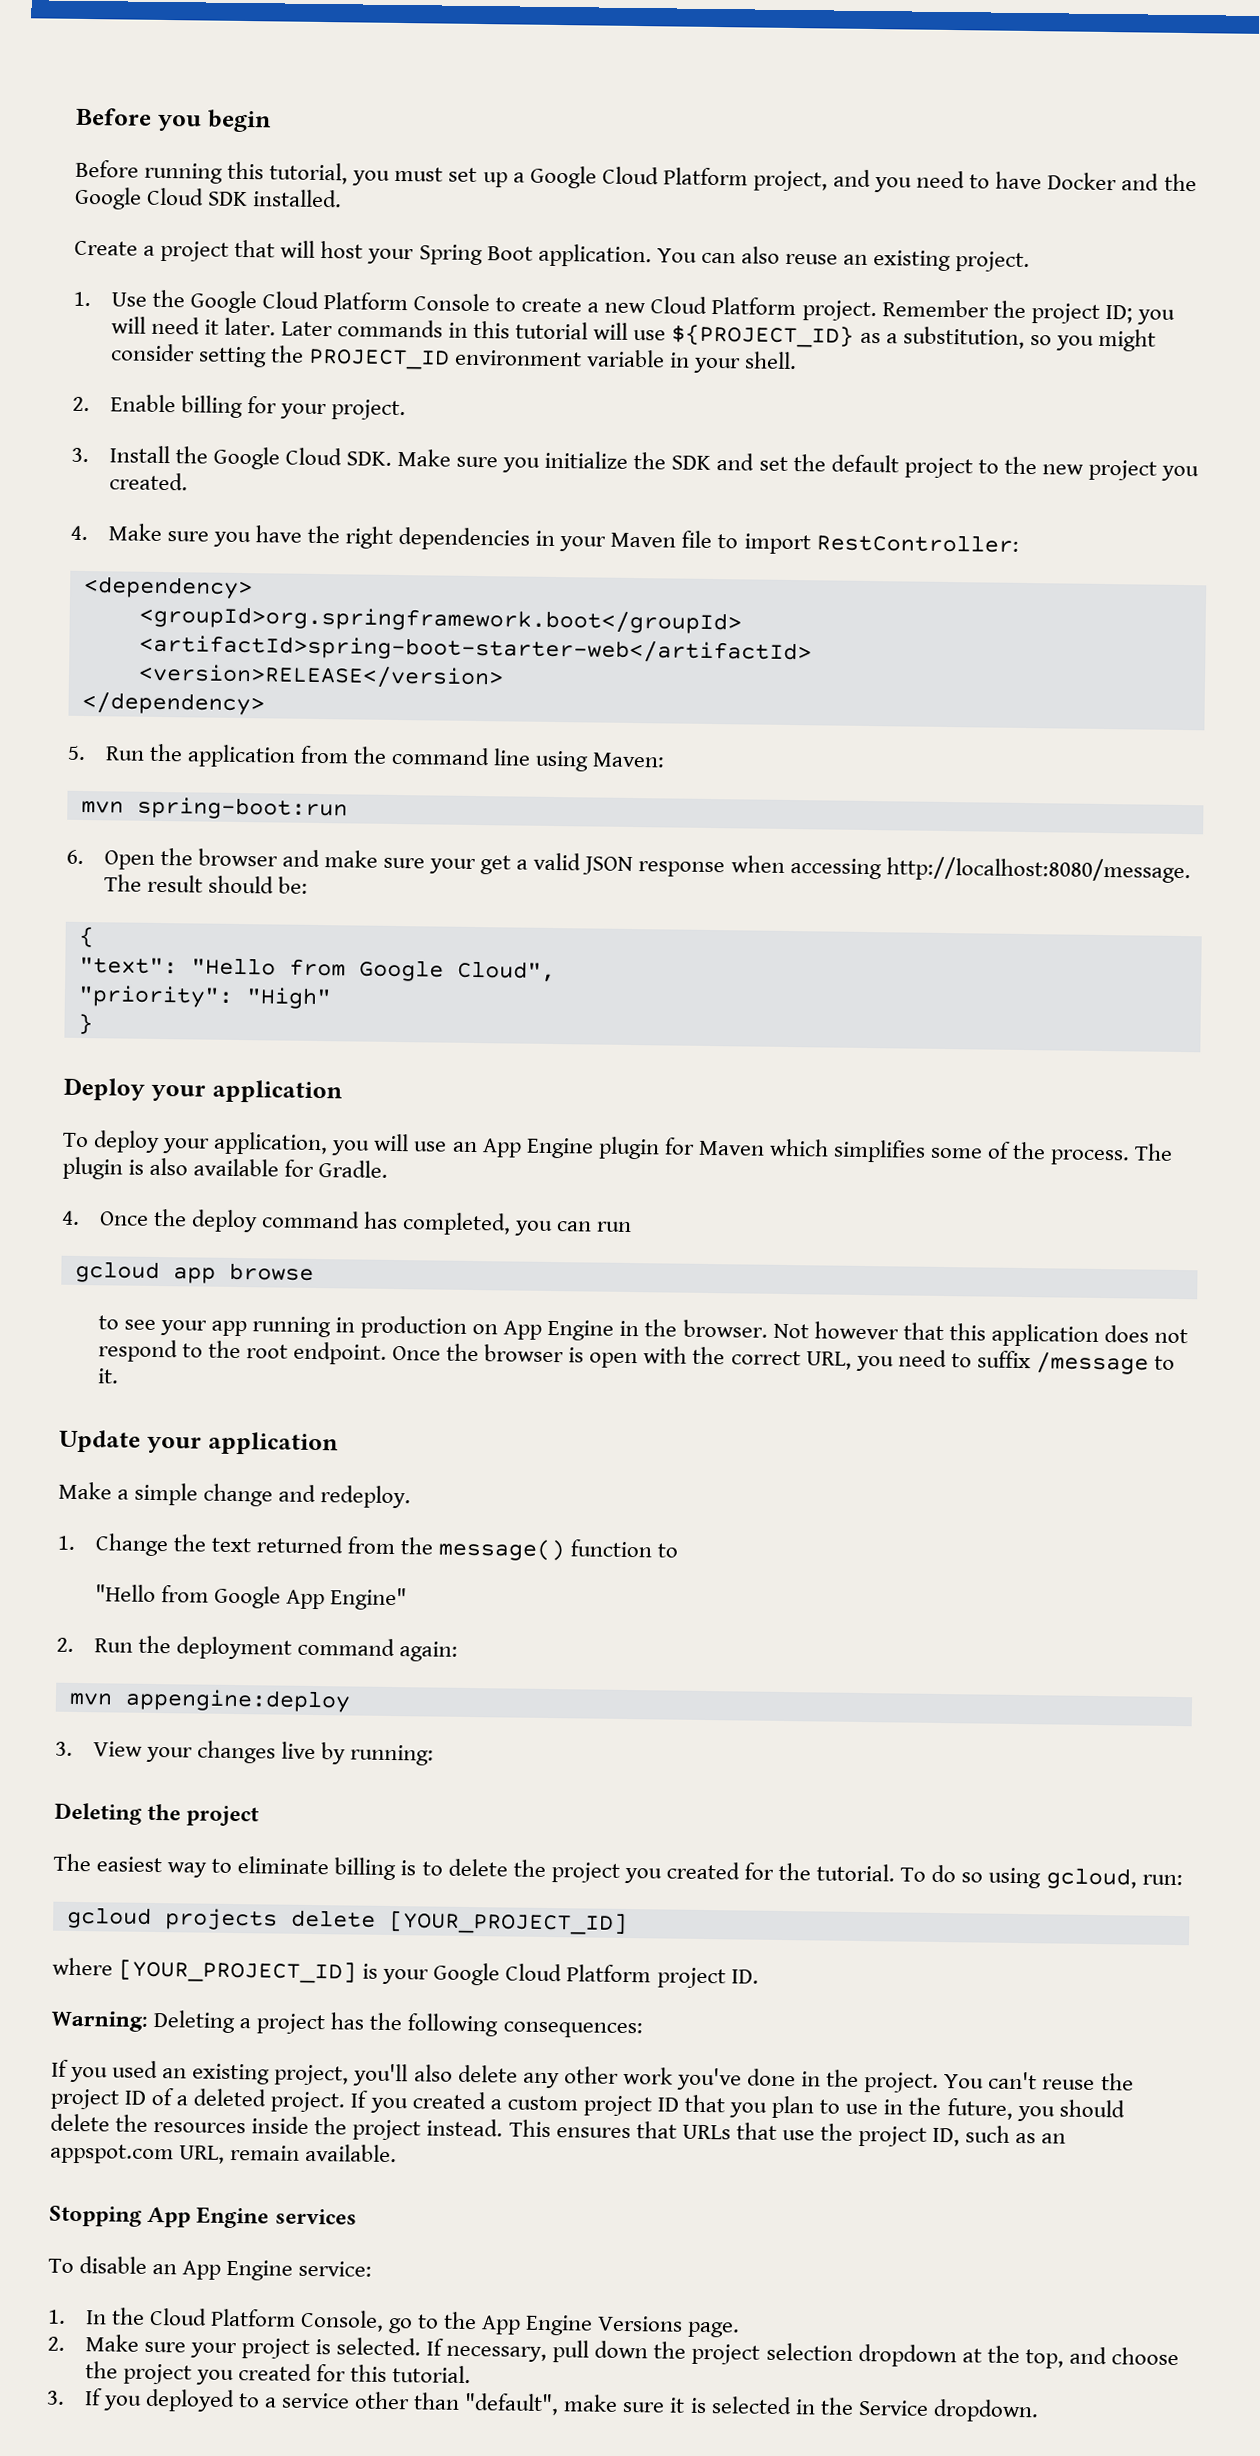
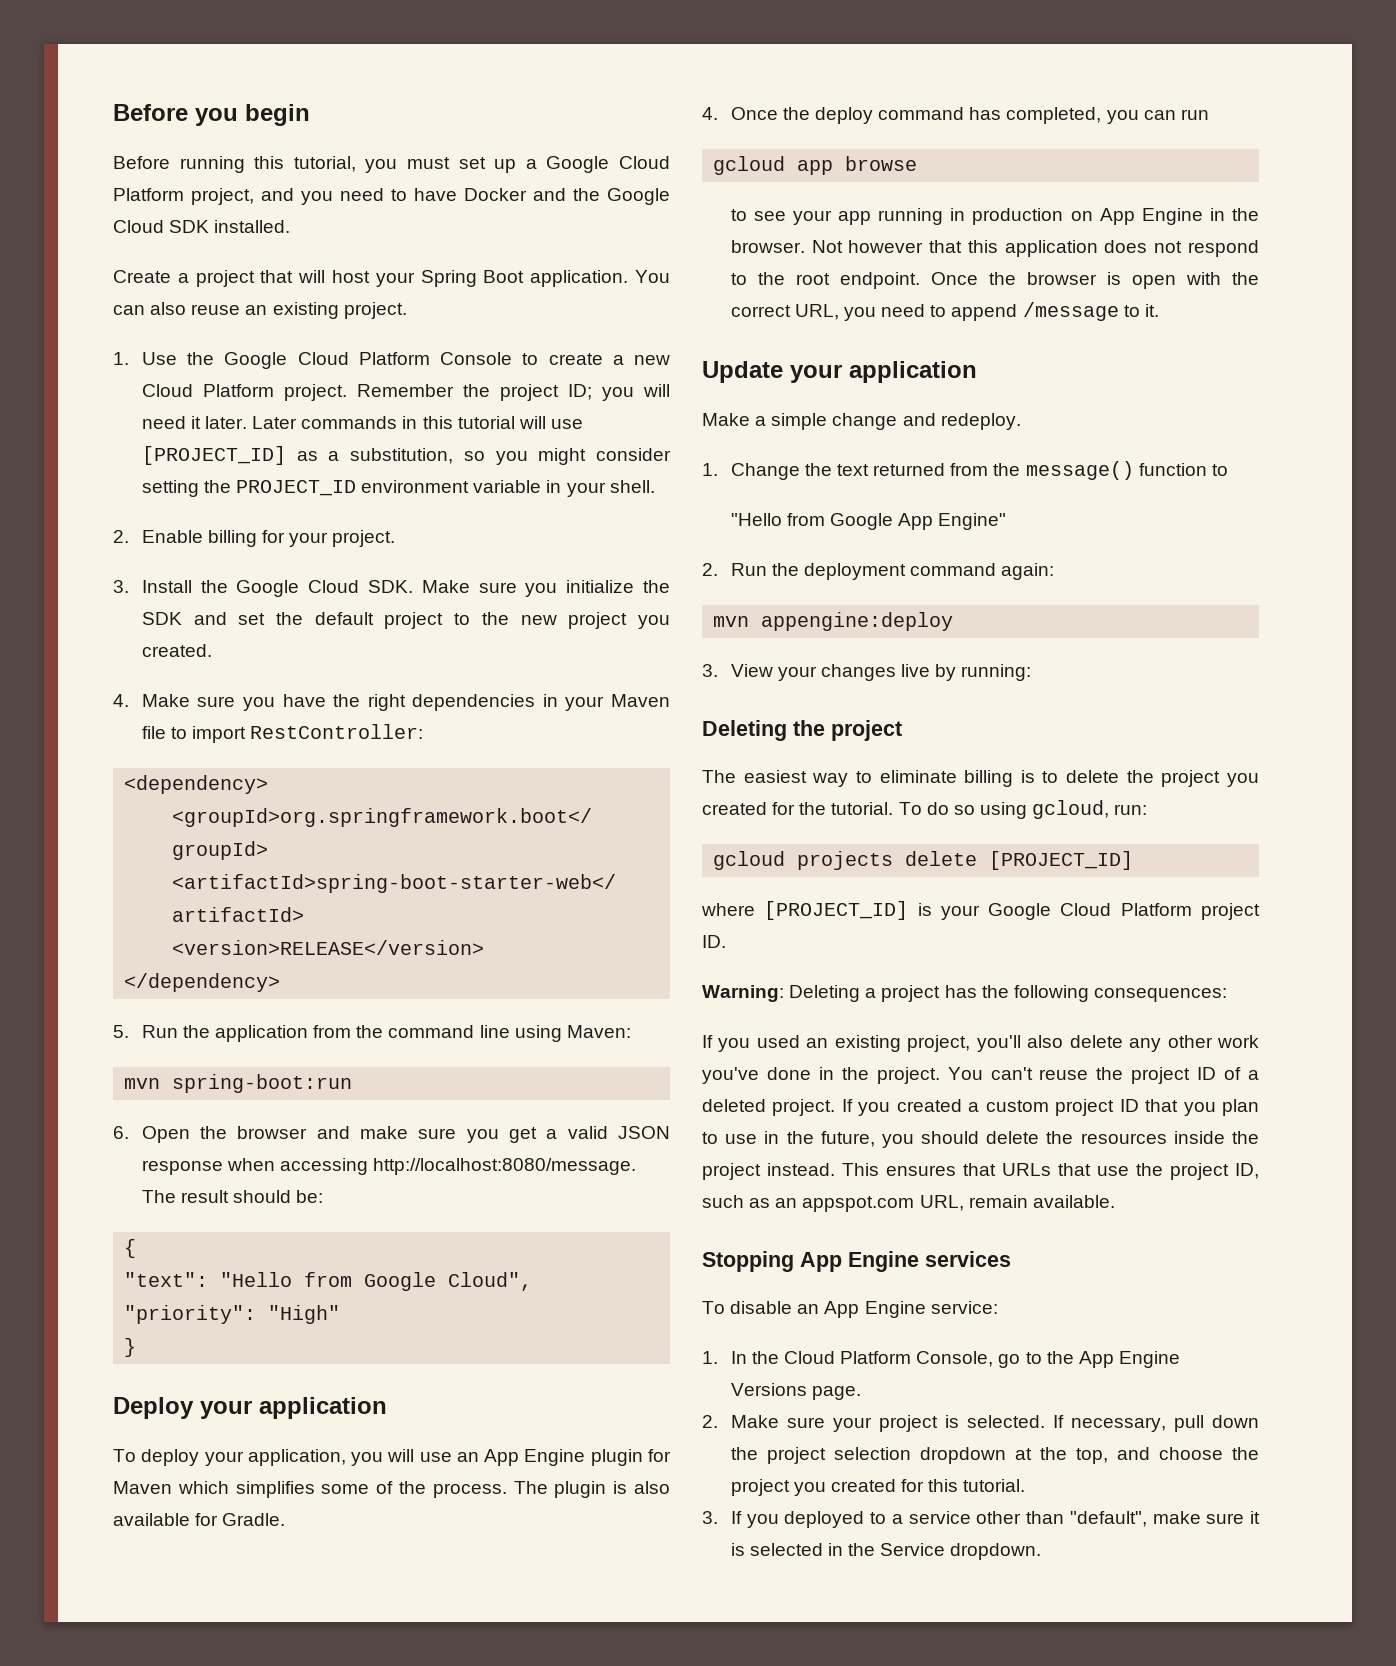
- Later commands in this tutorial will use ${PROJECT_ID} as a substitution, so you might consider setting the PROJECT_ID environment variable in your shell.
+ Later commands in this tutorial will use [PROJECT_ID] as a substitution, so you might consider setting the PROJECT_ID environment variable in your shell.
- 6. Open the browser and make sure your get a valid JSON response when accessing http://localhost:8080/message.
+ 6. Open the browser and make sure you get a valid JSON response when accessing http://localhost:8080/message.
- Once the browser is open with the correct URL, you need to suffix /message to it.
+ Once the browser is open with the correct URL, you need to append /message to it.
- gcloud projects delete [YOUR_PROJECT_ID]
+ gcloud projects delete [PROJECT_ID]
- where [YOUR_PROJECT_ID] is your Google Cloud Platform project ID.
+ where [PROJECT_ID] is your Google Cloud Platform project ID.

